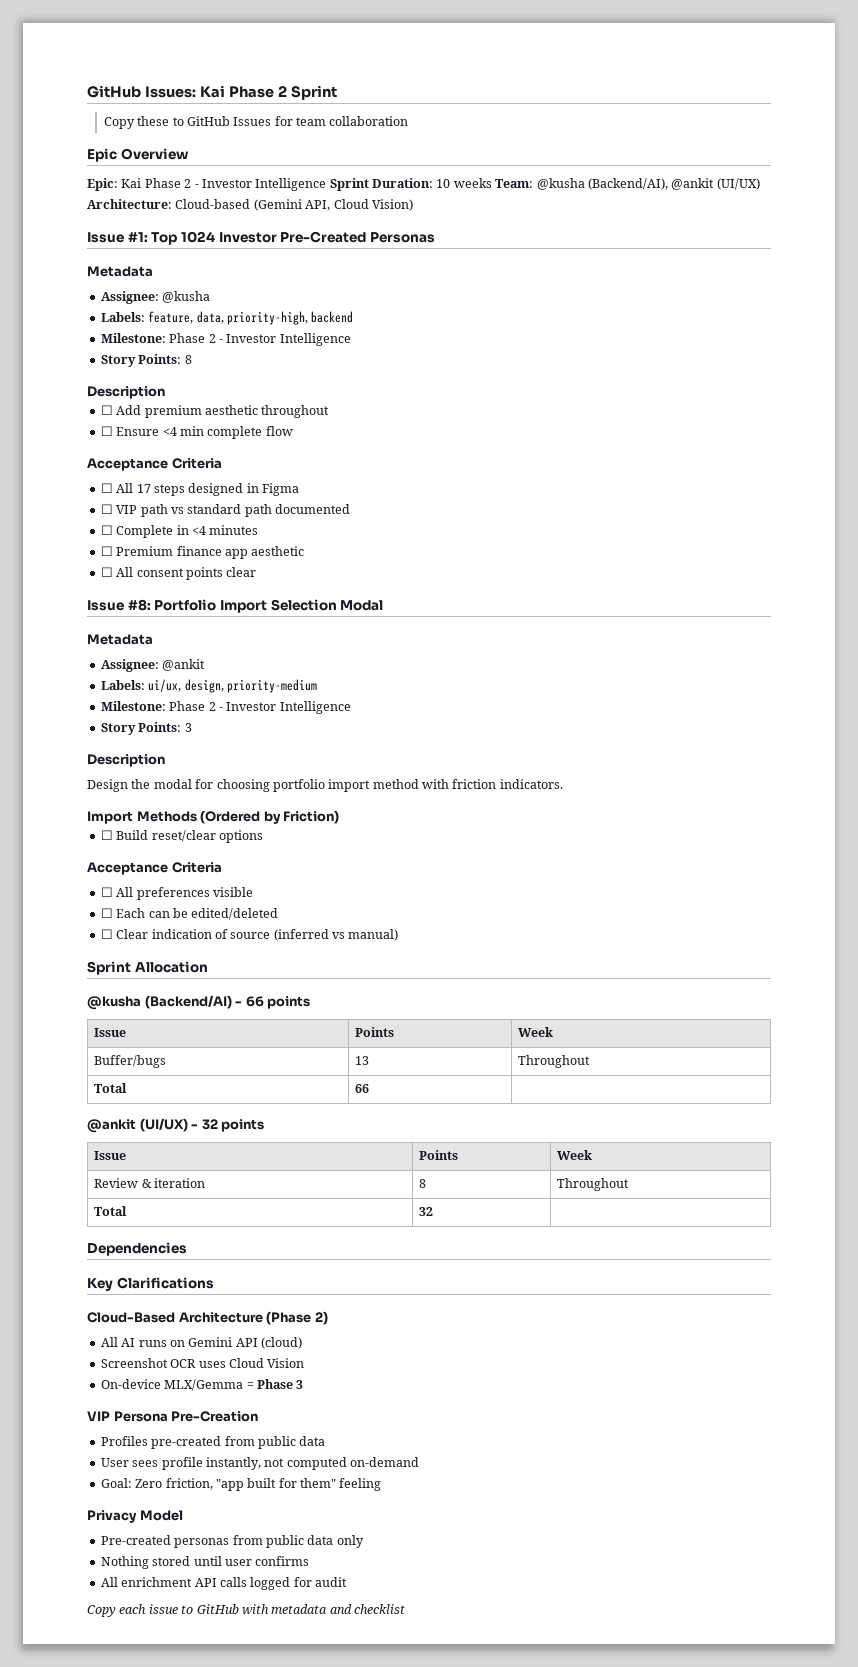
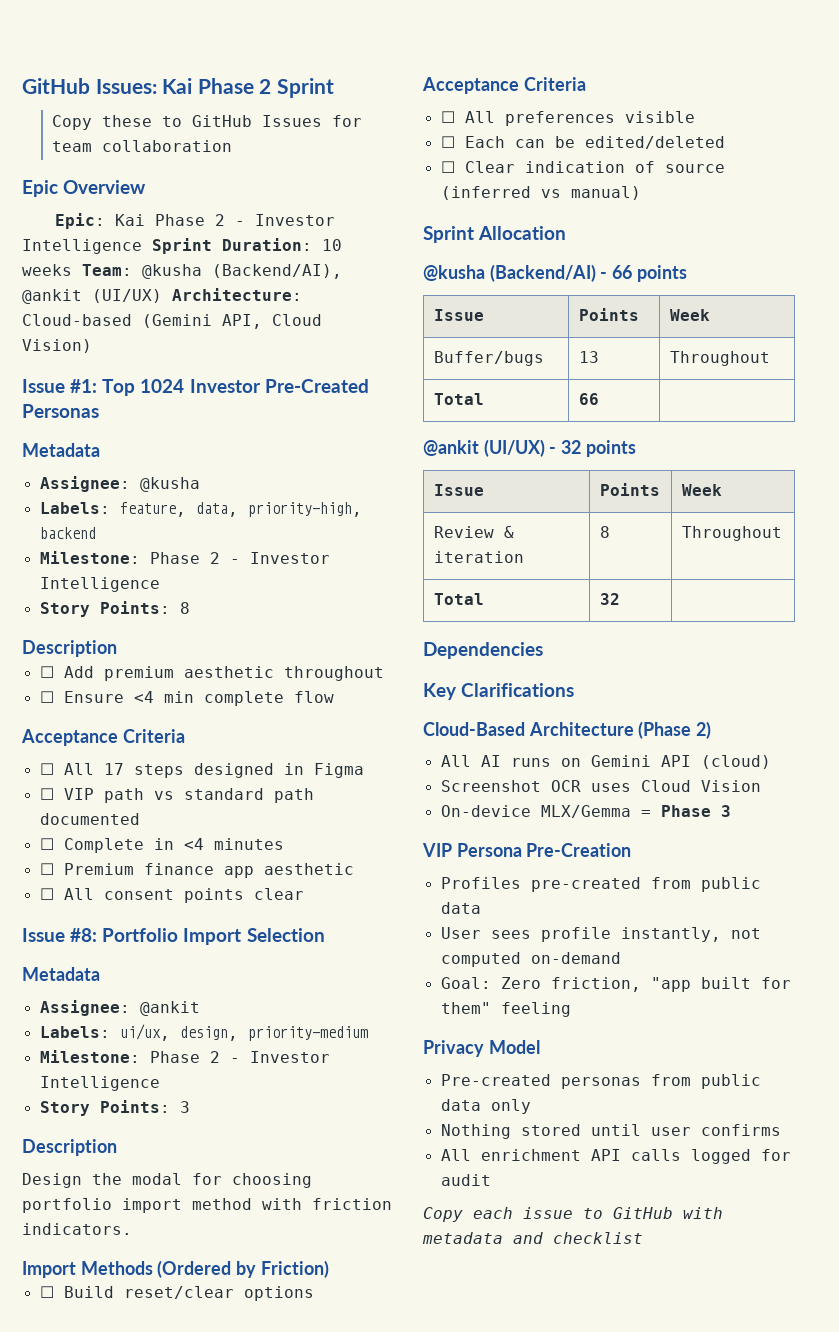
- Issue #8: Portfolio Import Selection Modal
+ Issue #8: Portfolio Import Selection

